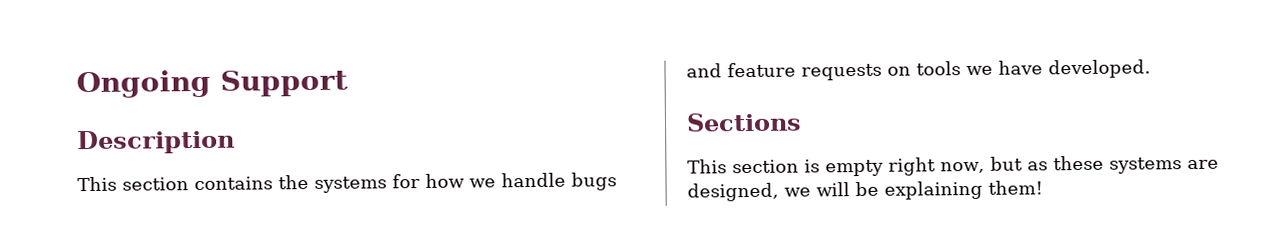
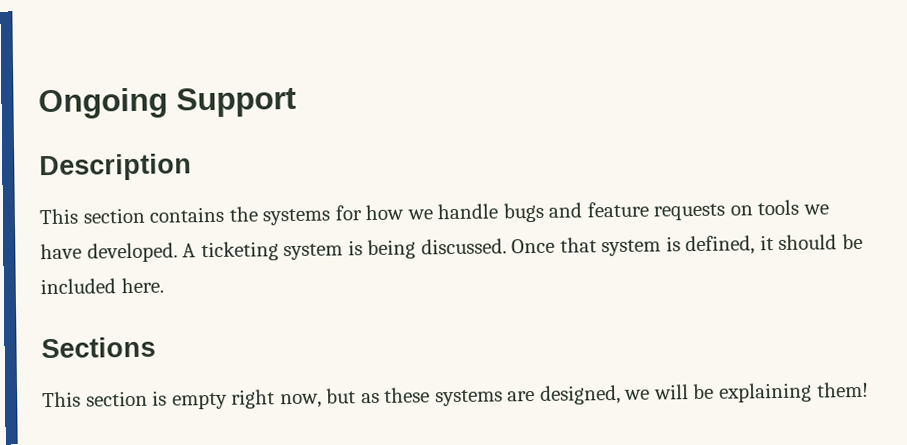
+ A ticketing system is being discussed. Once that system is defined, it should be included here.

